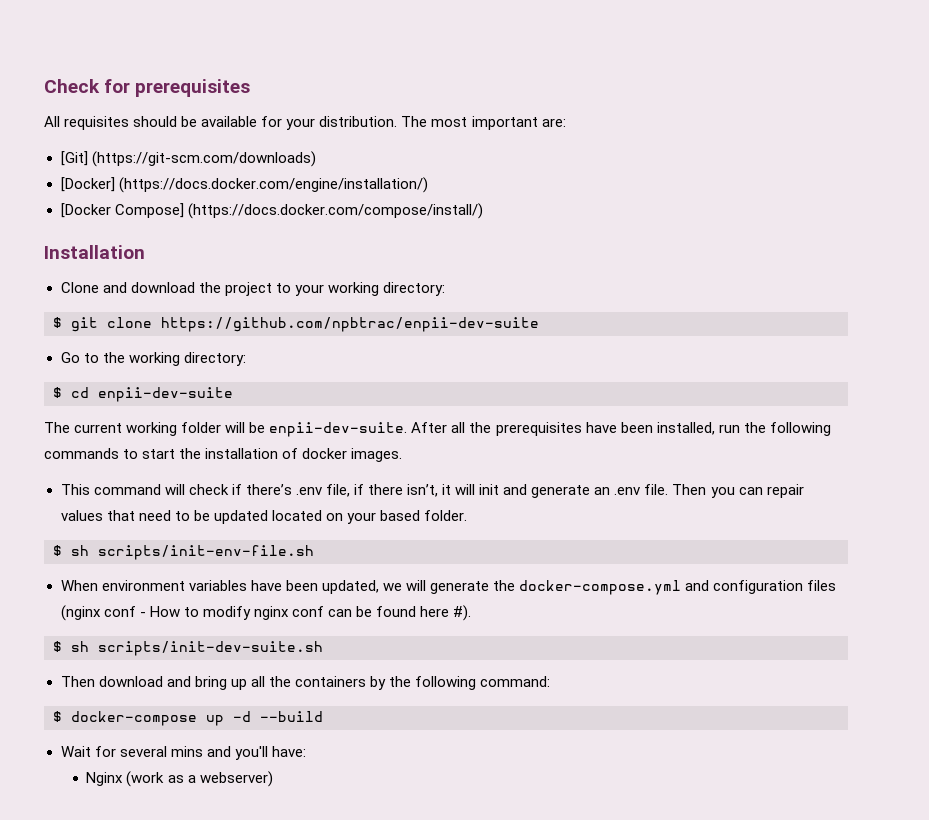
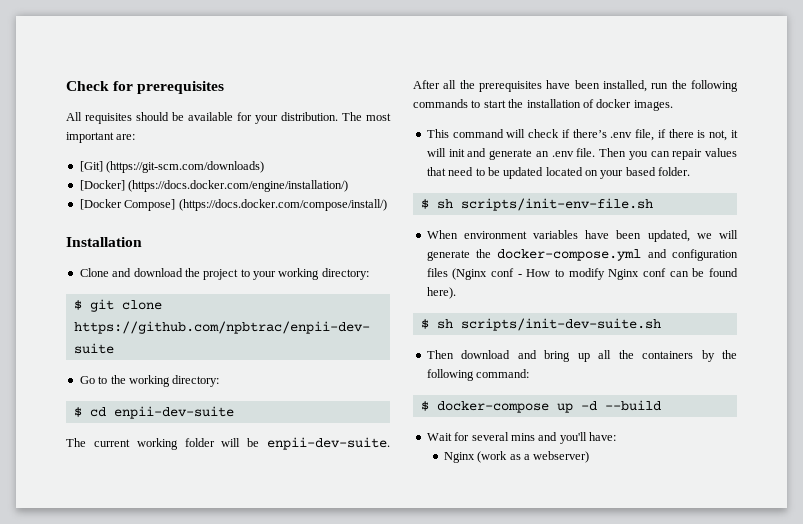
- This command will check if there’s .env file, if there isn’t, it will init and generate an .env file.
+ This command will check if there’s .env file, if there is not, it will init and generate an .env file.
- When environment variables have been updated, we will generate the docker-compose.yml and configuration files (nginx conf - How to modify nginx conf can be found here #).
+ When environment variables have been updated, we will generate the docker-compose.yml and configuration files (Nginx conf - How to modify Nginx conf can be found here).

